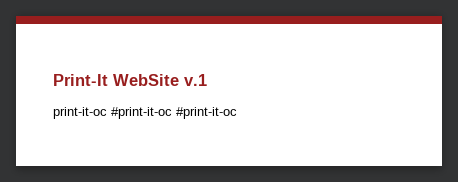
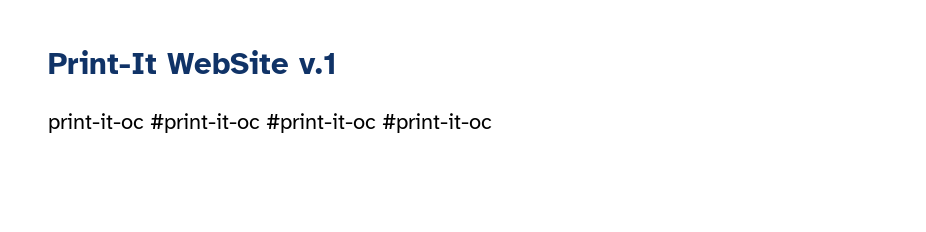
- print-it-oc #print-it-oc #print-it-oc
+ print-it-oc #print-it-oc #print-it-oc #print-it-oc

